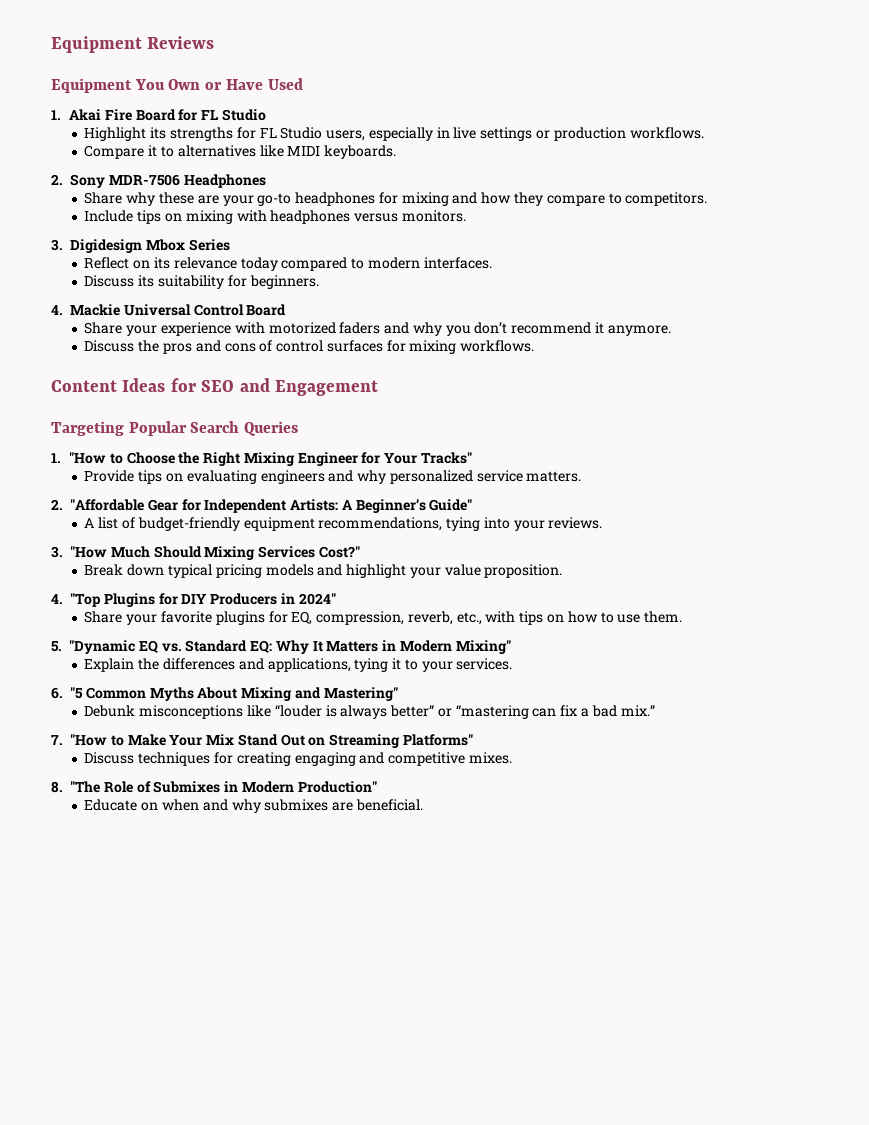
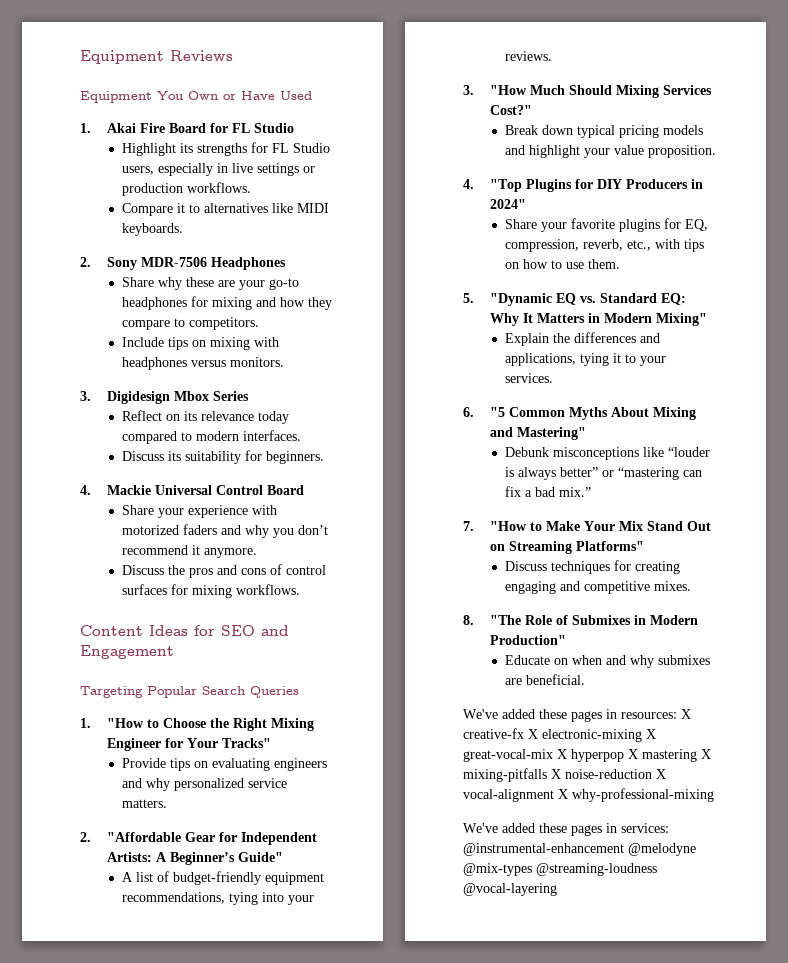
+ We've added these pages in resources: X creative-fx X electronic-mixing X great-vocal-mix X hyperpop X mastering X mixing-pitfalls X noise-reduction X vocal-alignment X why-professional-mixing
+ We've added these pages in services: @instrumental-enhancement @melodyne @mix-types @streaming-loudness @vocal-layering

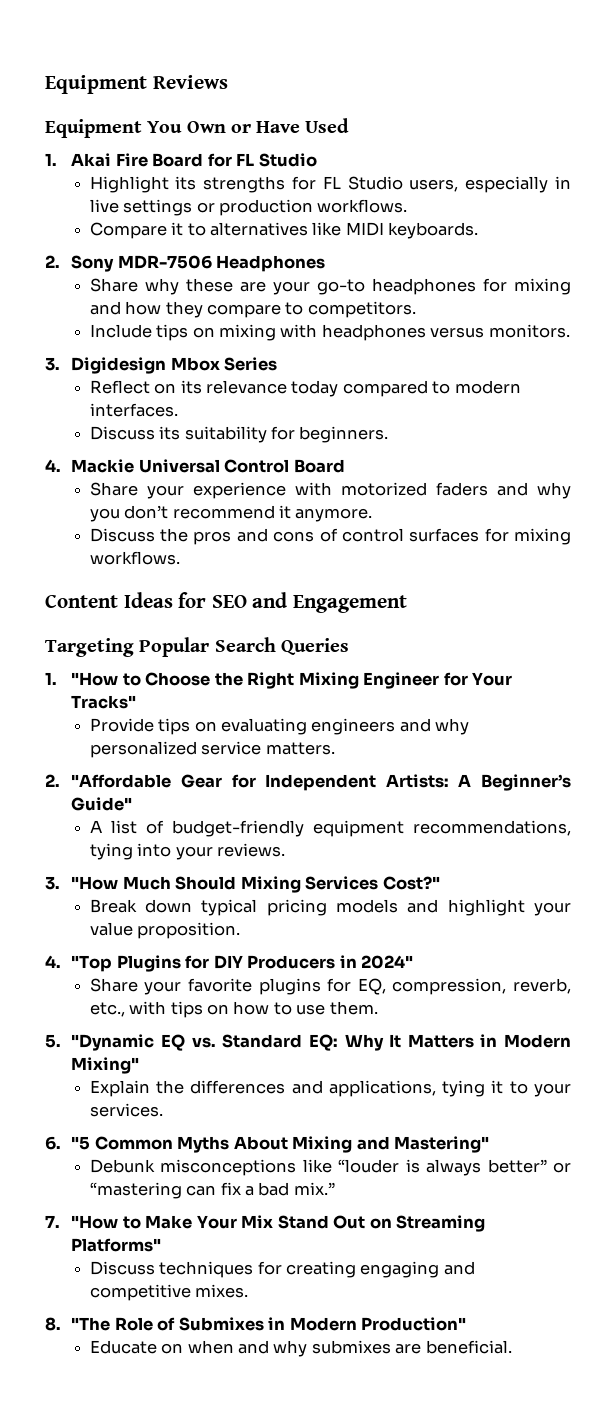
- We've added these pages in resources: X creative-fx X electronic-mixing X great-vocal-mix X hyperpop X mastering X mixing-pitfalls X noise-reduction X vocal-alignment X why-professional-mixing
- We've added these pages in services: @instrumental-enhancement @melodyne @mix-types @streaming-loudness @vocal-layering

